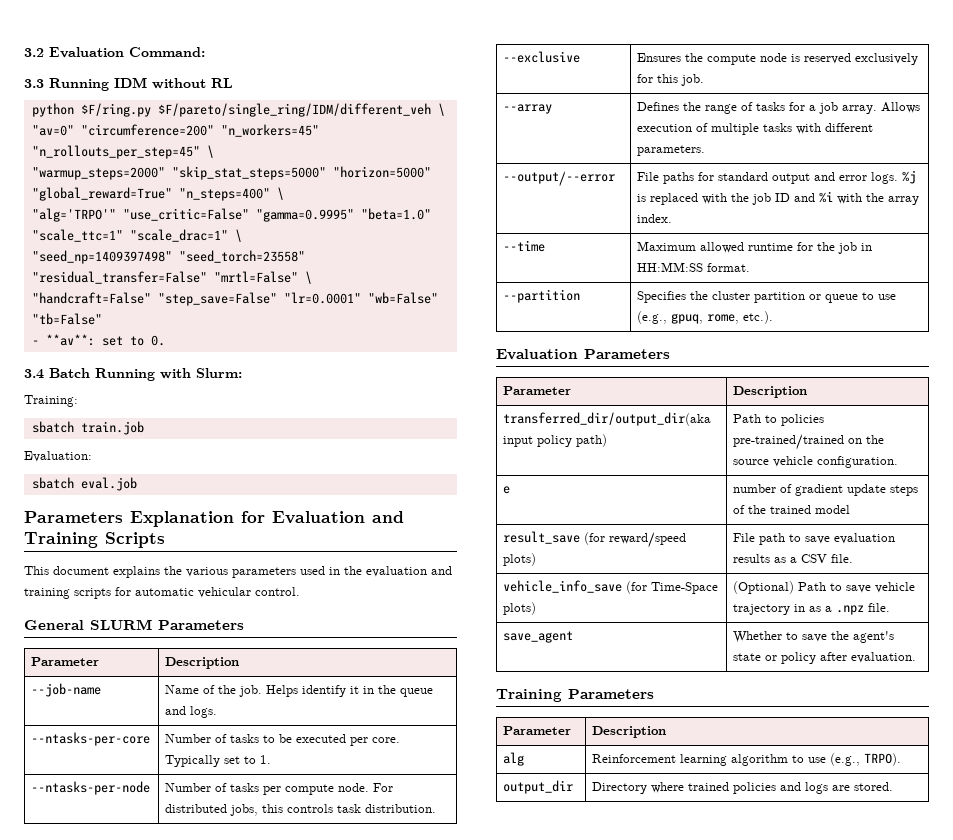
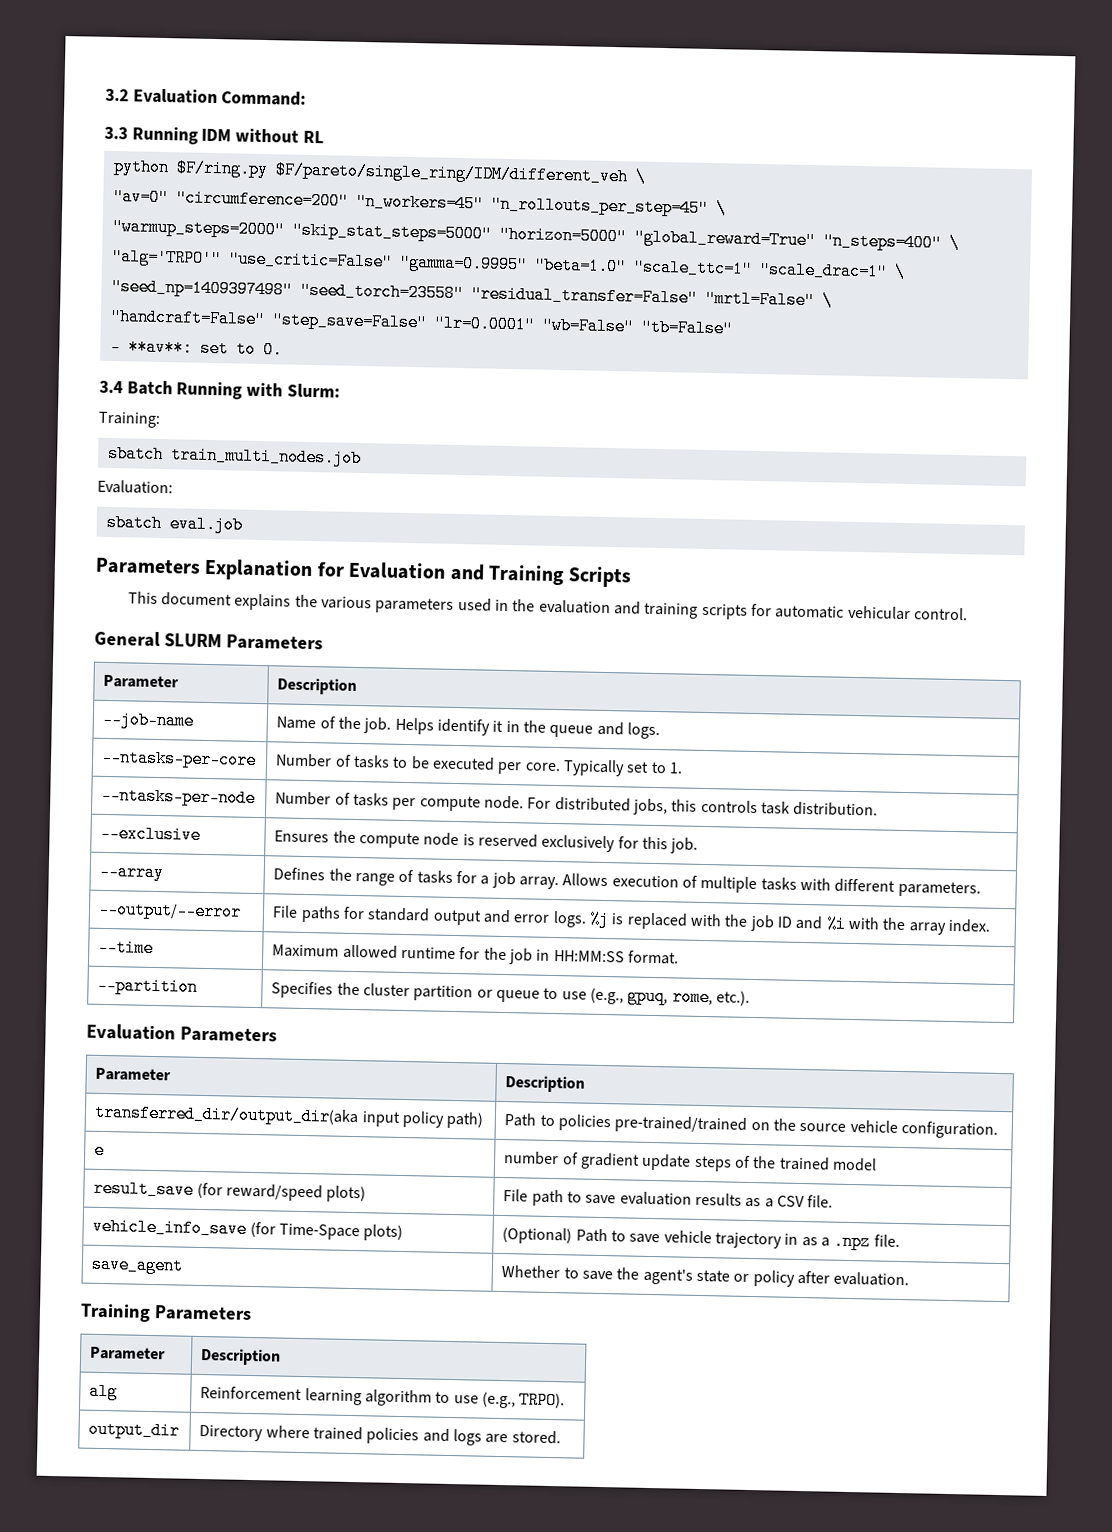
- sbatch train.job
+ sbatch train_multi_nodes.job

